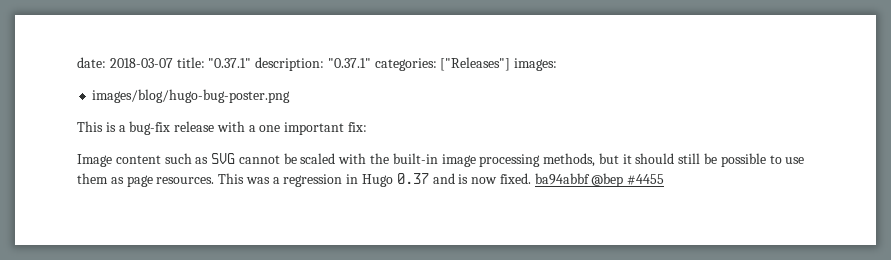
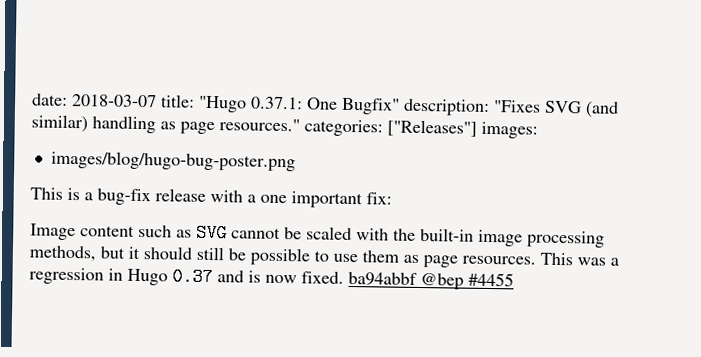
- date: 2018-03-07 title: "0.37.1" description: "0.37.1" categories: ["Releases"] images:
+ date: 2018-03-07 title: "Hugo 0.37.1: One Bugfix" description: "Fixes SVG (and similar) handling as page resources." categories: ["Releases"] images:

